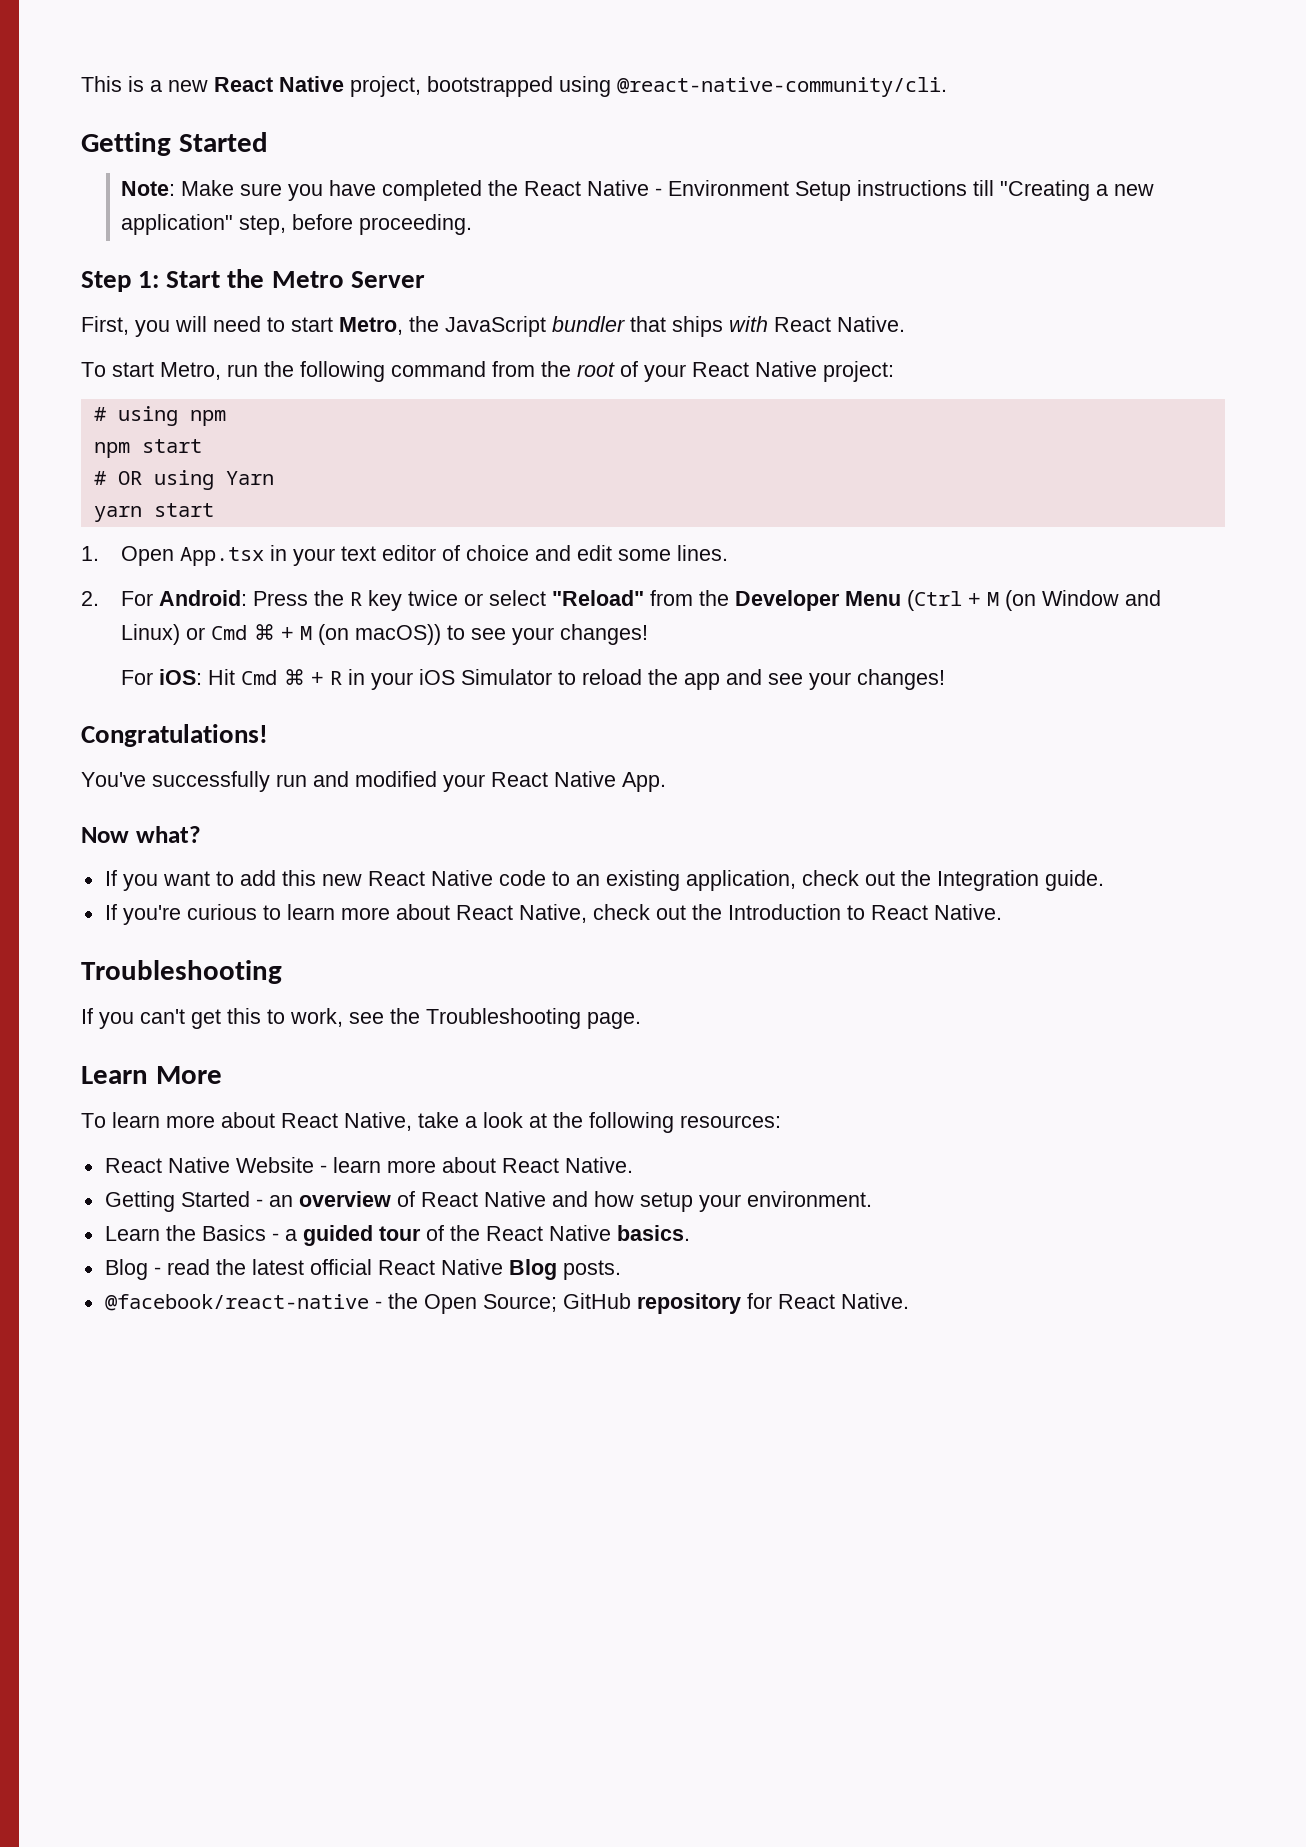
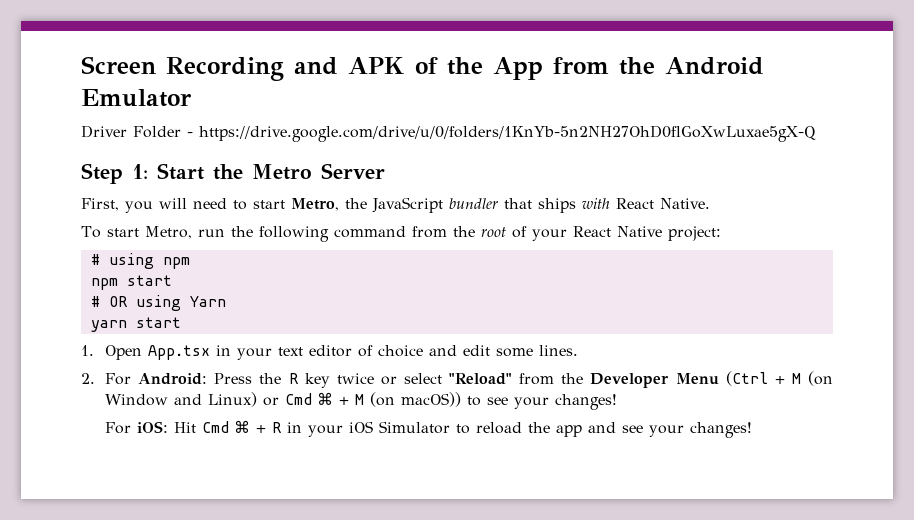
- This is a new React Native project, bootstrapped using @react-native-community/cli.
- Getting Started
- Note: Make sure you have completed the React Native - Environment Setup instructions till "Creating a new application" step, before proceeding.
+ Screen Recording and APK of the App from the Android Emulator
+ Driver Folder - https://drive.google.com/drive/u/0/folders/1KnYb-5n2NH27OhD0flGoXwLuxae5gX-Q
- Congratulations!
- You've successfully run and modified your React Native App.
- Now what?
- If you want to add this new React Native code to an existing application, check out the Integration guide.
- If you're curious to learn more about React Native, check out the Introduction to React Native.
- Troubleshooting
- If you can't get this to work, see the Troubleshooting page.
- Learn More
- To learn more about React Native, take a look at the following resources:
- React Native Website - learn more about React Native.
- Getting Started - an overview of React Native and how setup your environment.
- Learn the Basics - a guided tour of the React Native basics.
- Blog - read the latest official React Native Blog posts.
- @facebook/react-native - the Open Source; GitHub repository for React Native.

